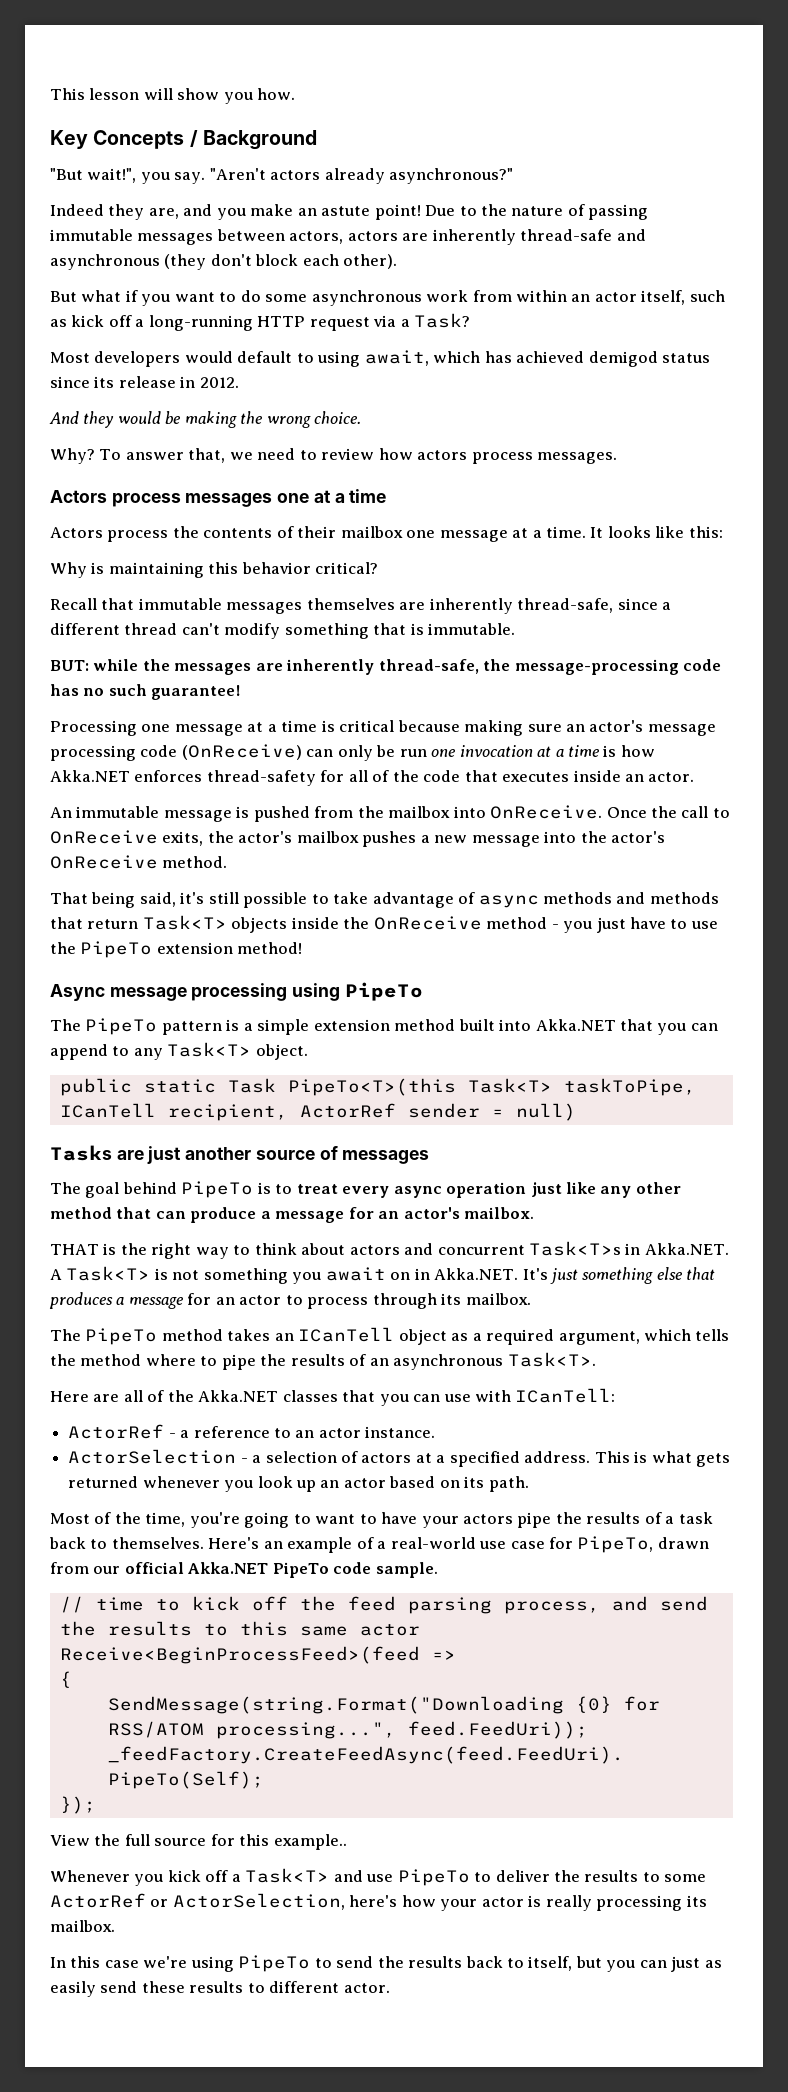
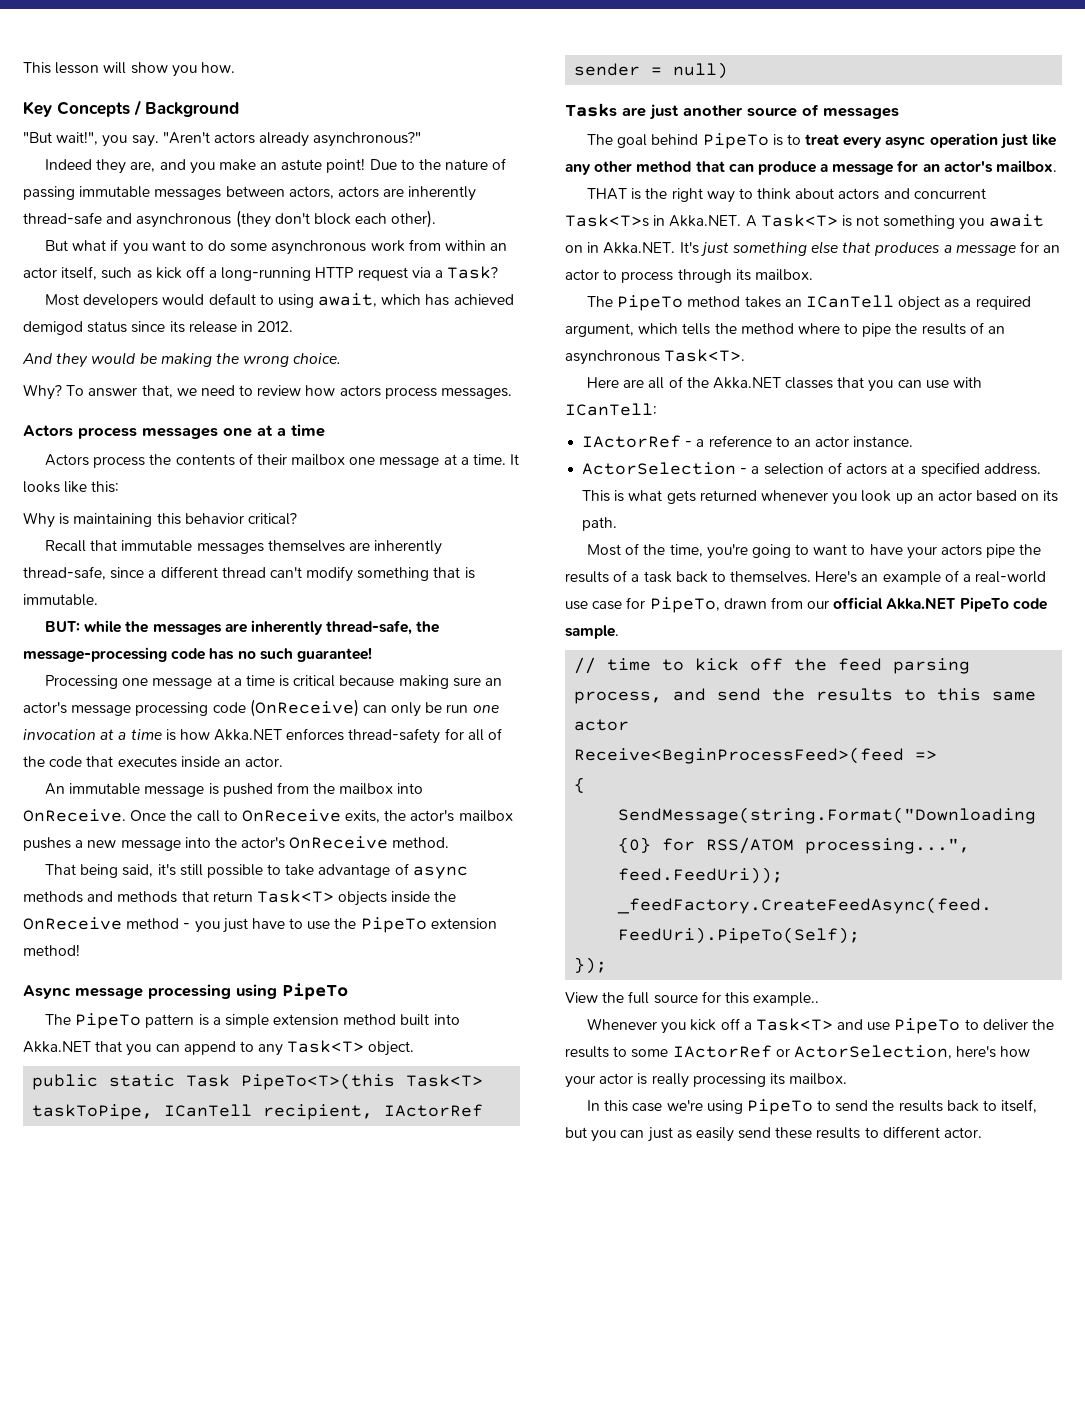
- public static Task PipeTo<T>(this Task<T> taskToPipe, ICanTell recipient, ActorRef sender = null)
+ public static Task PipeTo<T>(this Task<T> taskToPipe, ICanTell recipient, IActorRef sender = null)
- ActorRef - a reference to an actor instance.
+ IActorRef - a reference to an actor instance.
- Whenever you kick off a Task<T> and use PipeTo to deliver the results to some ActorRef or ActorSelection, here's how your actor is really processing its mailbox.
+ Whenever you kick off a Task<T> and use PipeTo to deliver the results to some IActorRef or ActorSelection, here's how your actor is really processing its mailbox.

